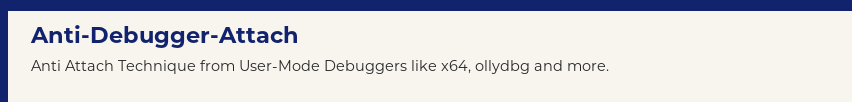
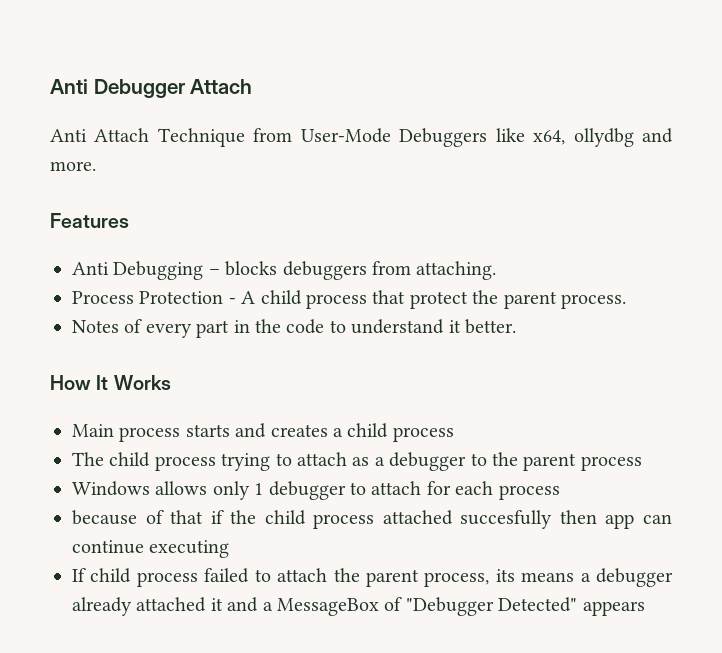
- Anti-Debugger-Attach
+ Anti Debugger Attach
+ Features
+ Anti Debugging – blocks debuggers from attaching.
+ Process Protection - A child process that protect the parent process.
+ Notes of every part in the code to understand it better.
+ How It Works
+ Main process starts and creates a child process
+ The child process trying to attach as a debugger to the parent process
+ Windows allows only 1 debugger to attach for each process
+ because of that if the child process attached succesfully then app can continue executing
+ If child process failed to attach the parent process, its means a debugger already attached it and a MessageBox of "Debugger Detected" appears

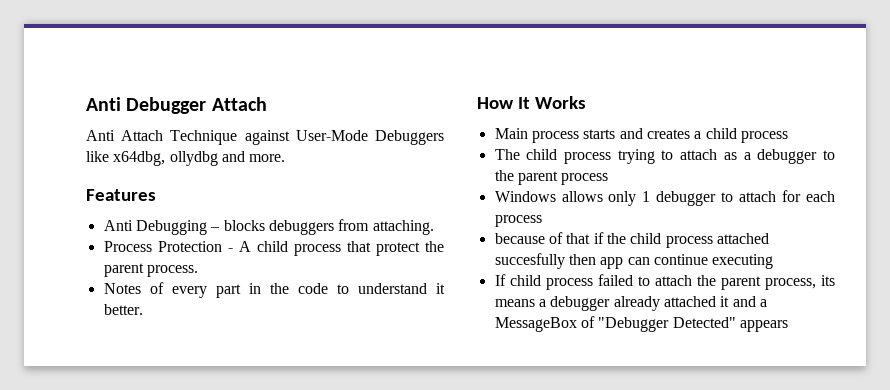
- Anti Attach Technique from User-Mode Debuggers like x64, ollydbg and more.
+ Anti Attach Technique against User-Mode Debuggers like x64dbg, ollydbg and more.

